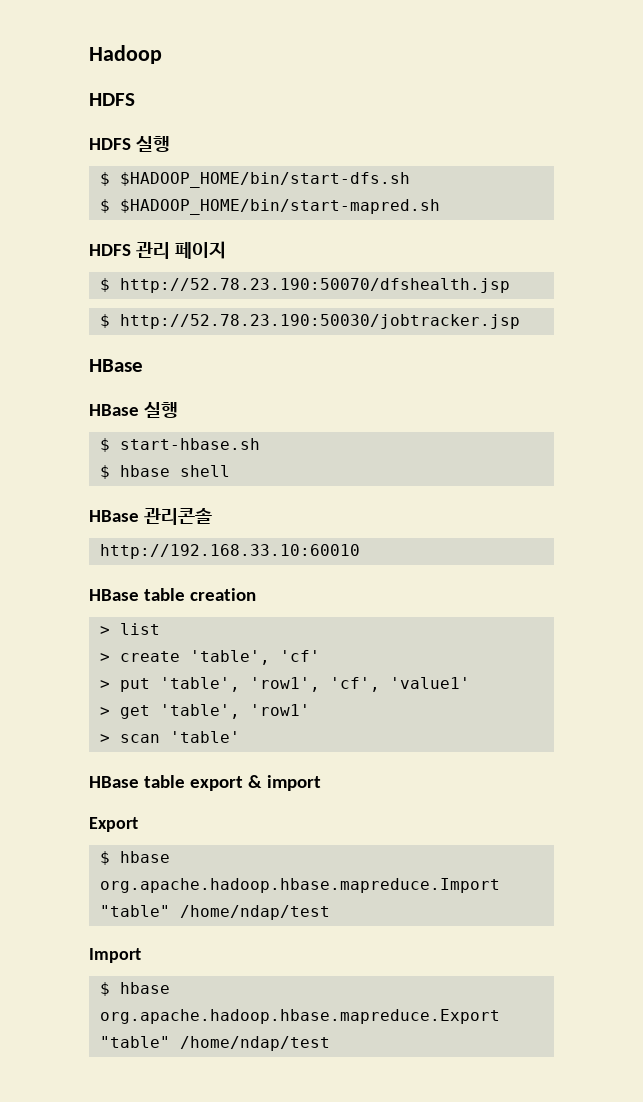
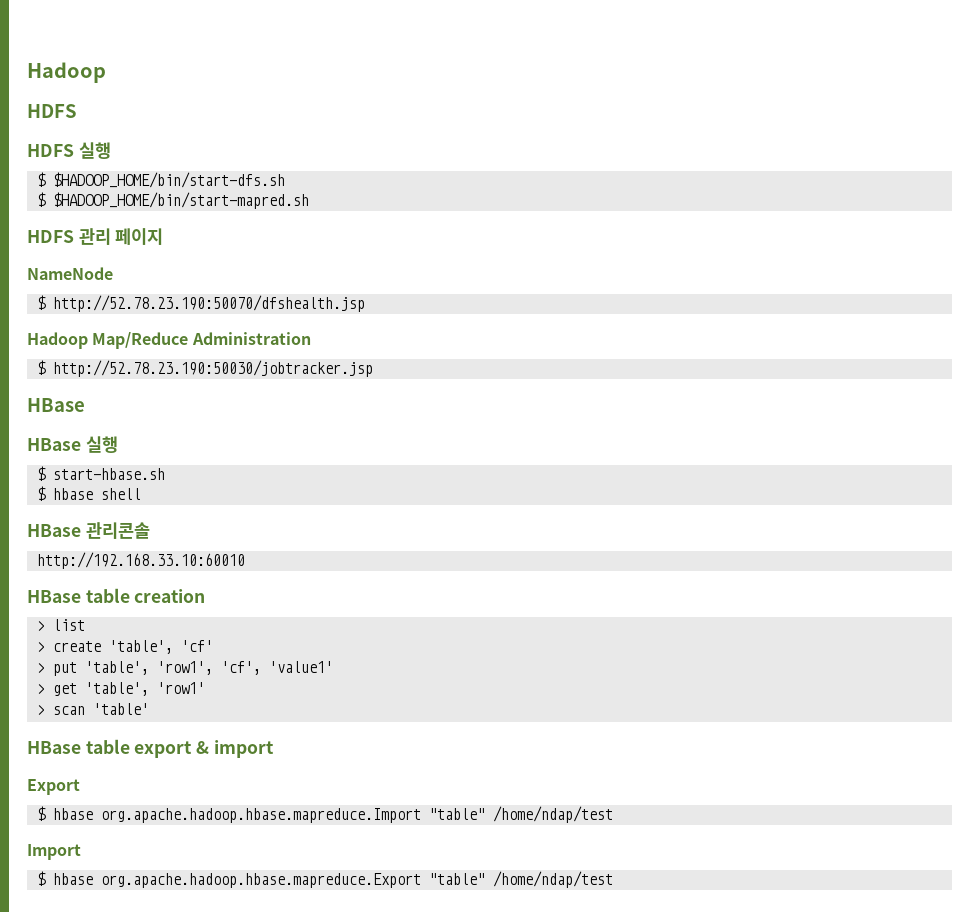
+ NameNode
+ Hadoop Map/Reduce Administration

